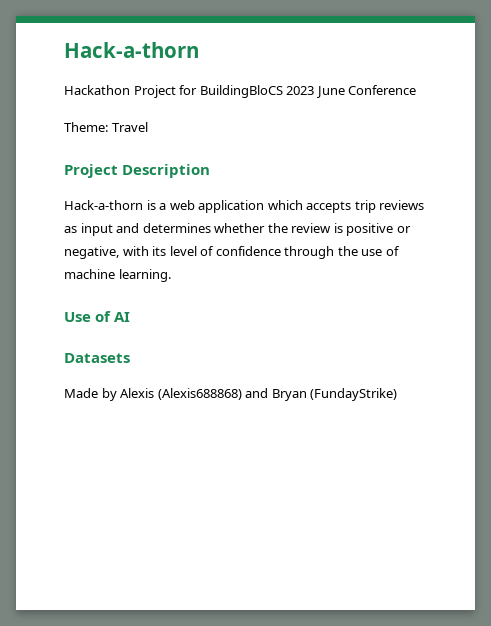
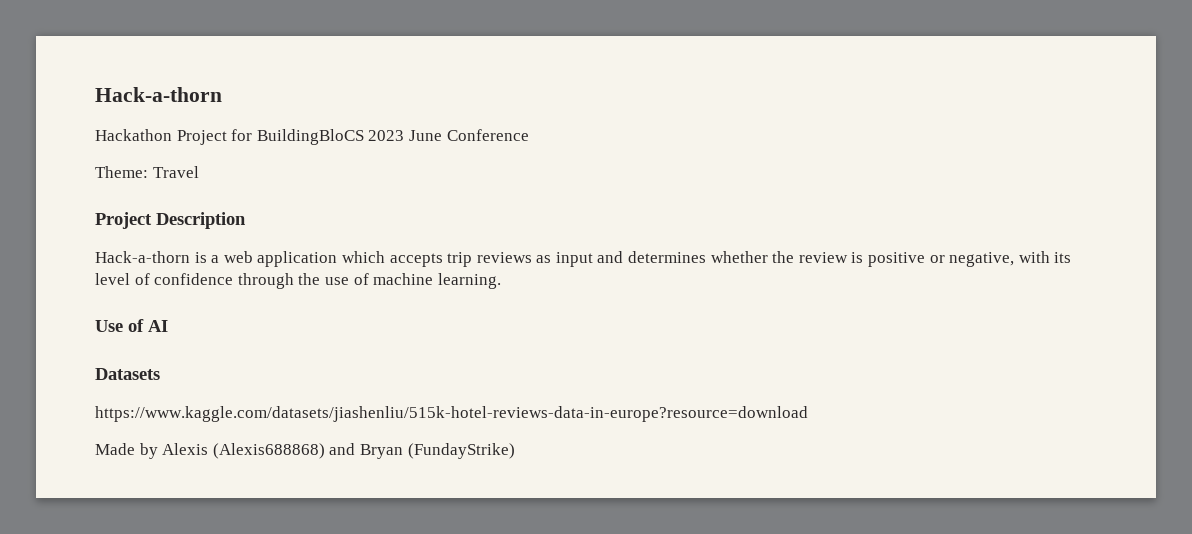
+ https://www.kaggle.com/datasets/jiashenliu/515k-hotel-reviews-data-in-europe?resource=download

